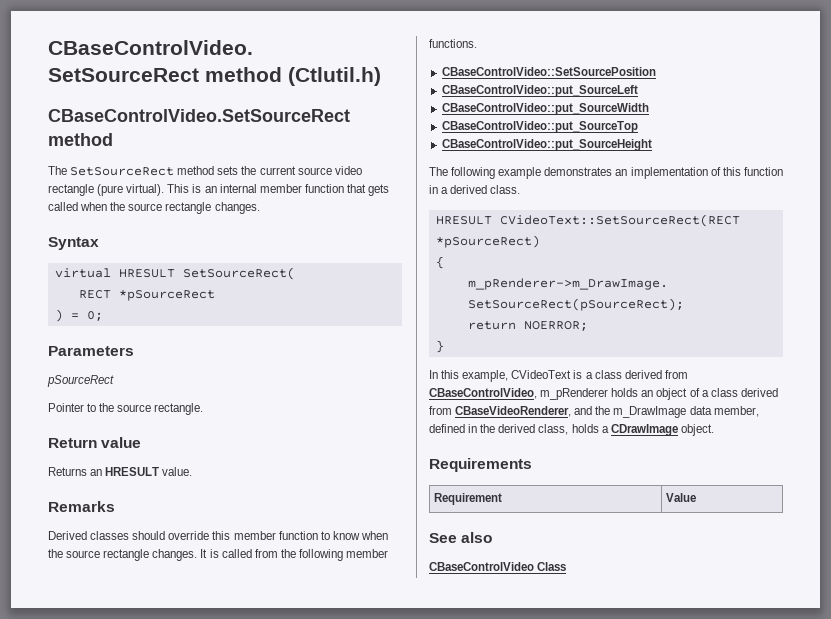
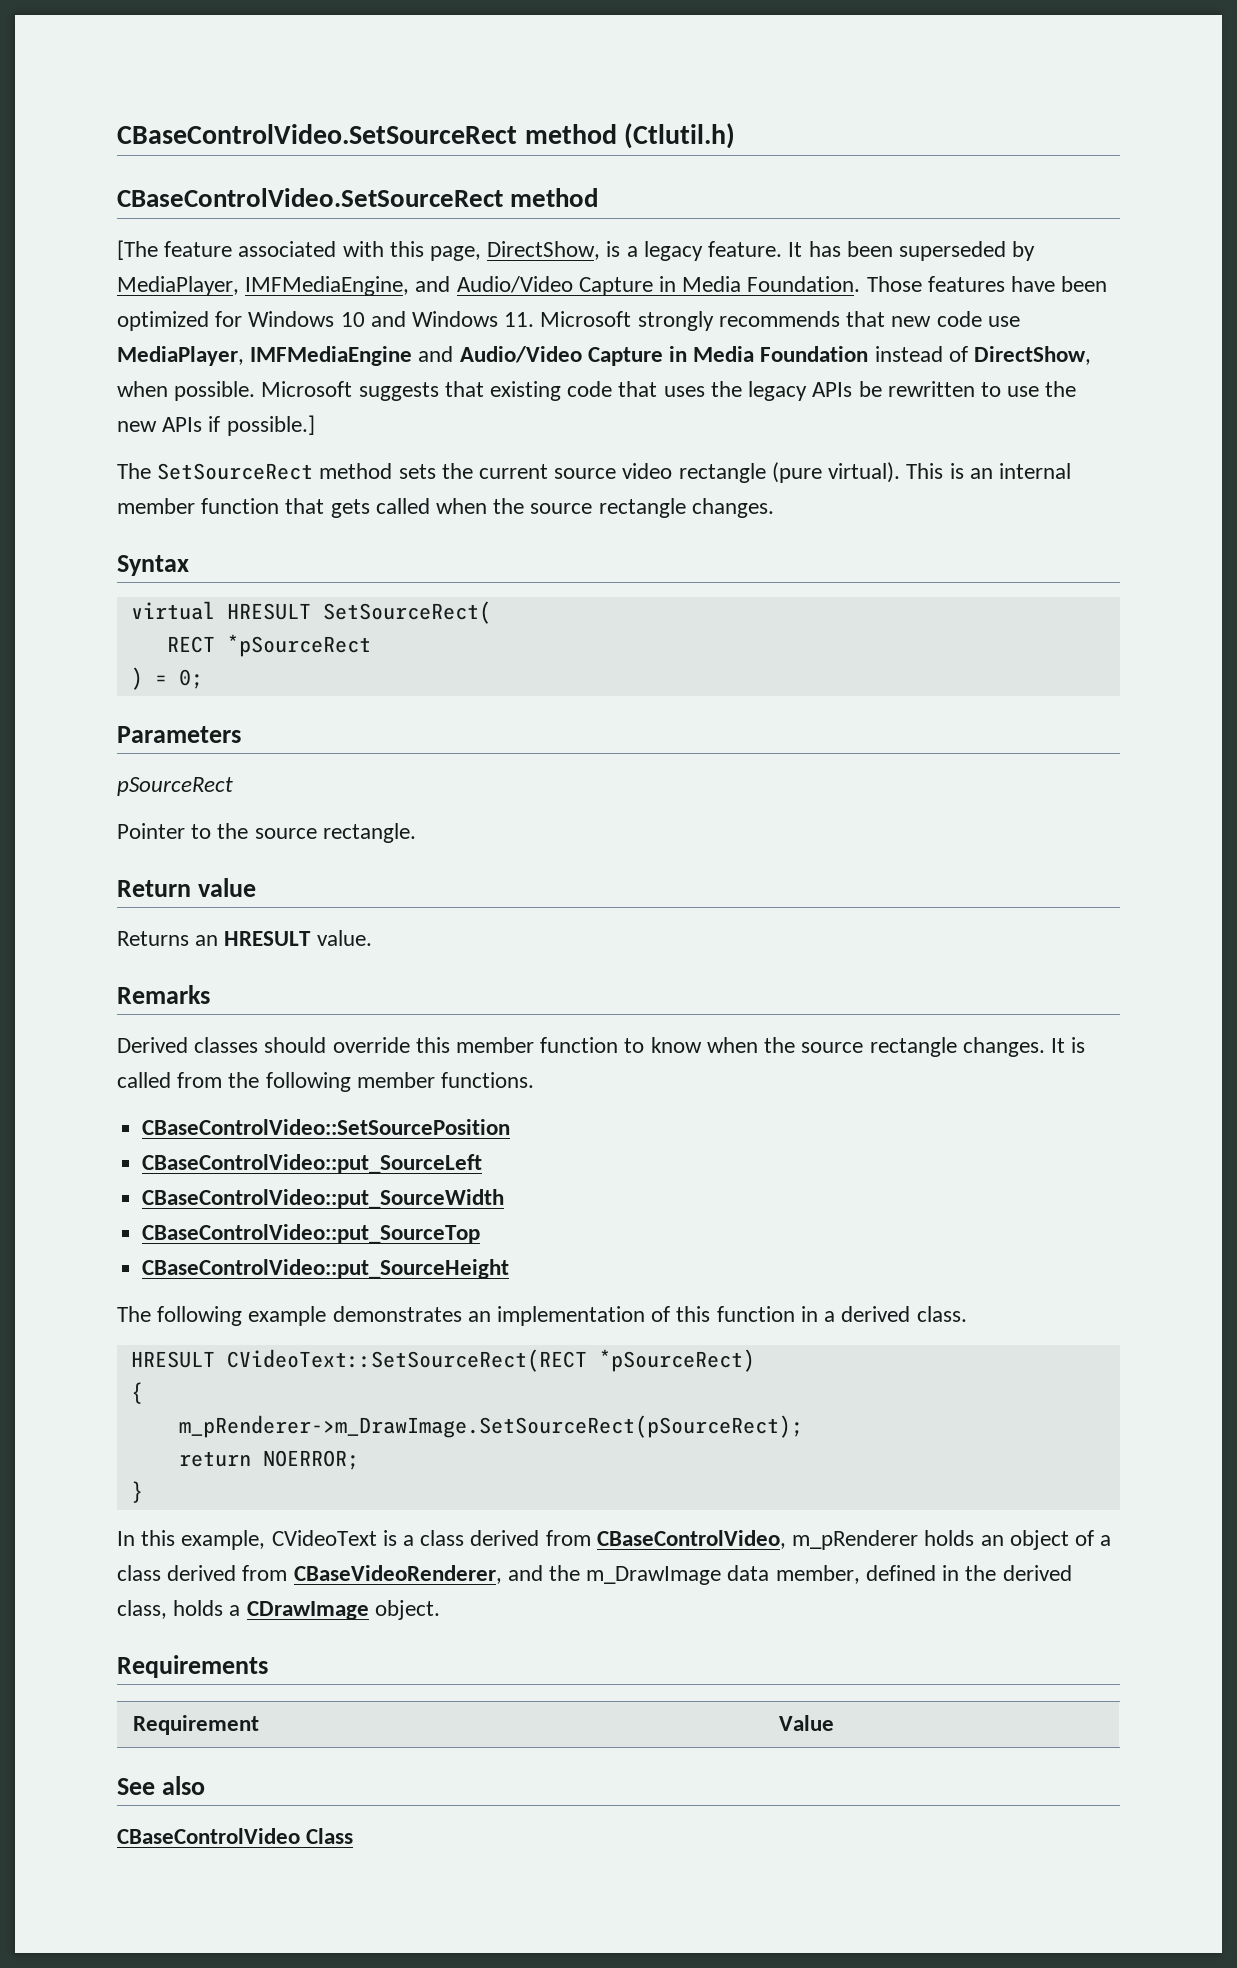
+ [The feature associated with this page, DirectShow, is a legacy feature. It has been superseded by MediaPlayer, IMFMediaEngine, and Audio/Video Capture in Media Foundation. Those features have been optimized for Windows 10 and Windows 11. Microsoft strongly recommends that new code use MediaPlayer, IMFMediaEngine and Audio/Video Capture in Media Foundation instead of DirectShow, when possible. Microsoft suggests that existing code that uses the legacy APIs be rewritten to use the new APIs if possible.]

